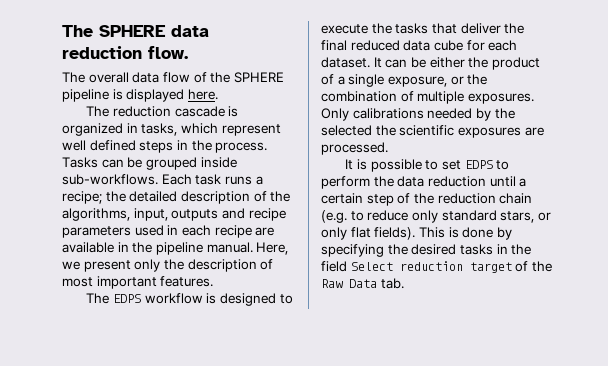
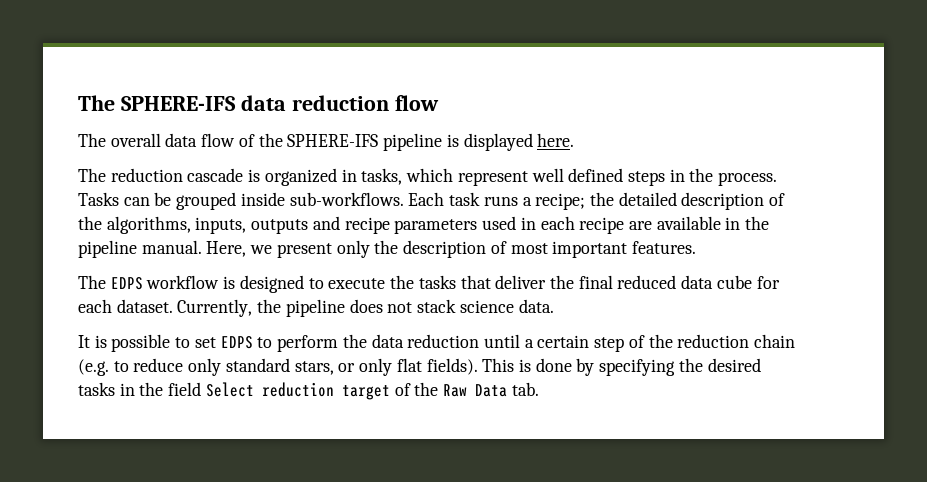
- The SPHERE data reduction flow.
+ The SPHERE-IFS data reduction flow
- The overall data flow of the SPHERE pipeline is displayed here.
+ The overall data flow of the SPHERE-IFS pipeline is displayed here.
- Each task runs a recipe; the detailed description of the algorithms, input, outputs and recipe parameters used in each recipe are available in the pipeline manual.
+ Each task runs a recipe; the detailed description of the algorithms, inputs, outputs and recipe parameters used in each recipe are available in the pipeline manual.
- It can be either the product of a single exposure, or the combination of multiple exposures. Only calibrations needed by the selected the scientific exposures are processed.
+ Currently, the pipeline does not stack science data.

